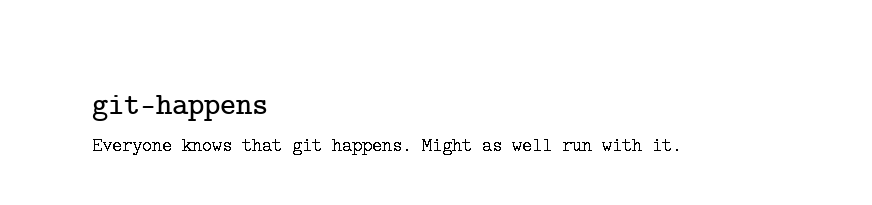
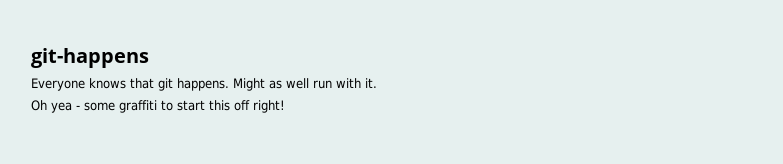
+ Oh yea - some graffiti to start this off right!

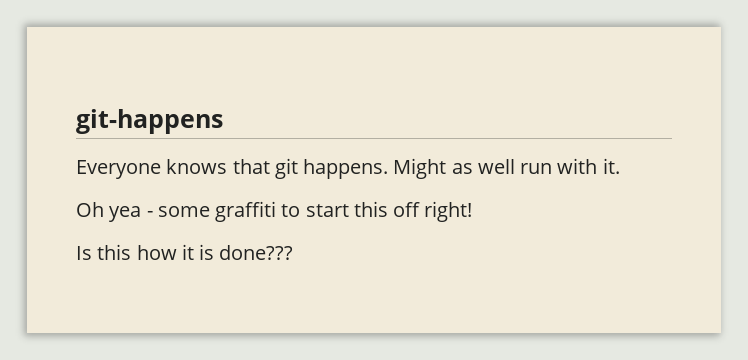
+ Is this how it is done???

